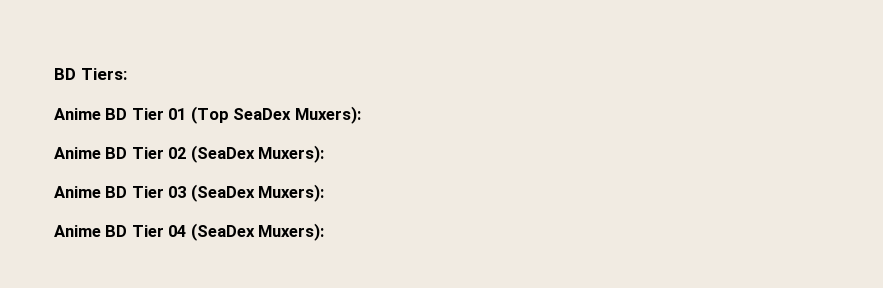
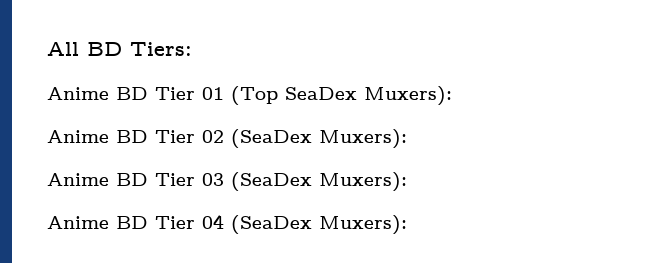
- BD Tiers:
+ All BD Tiers:

